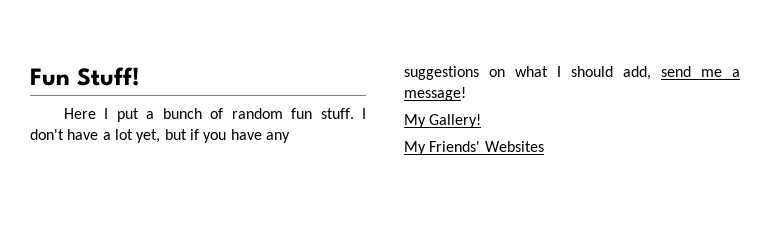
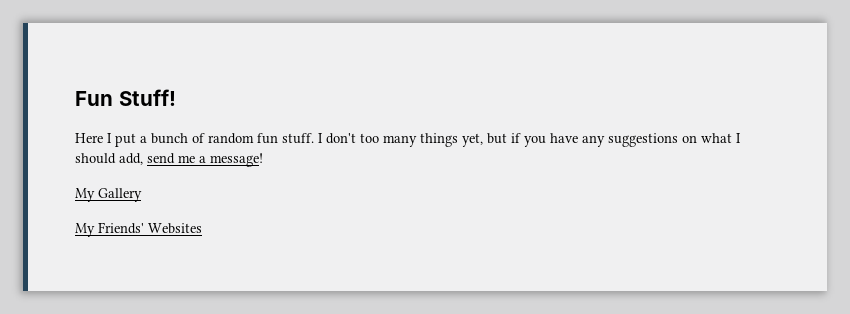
- I don't have a lot yet, but if you have any suggestions on what I should add, send me a message!
+ I don't too many things yet, but if you have any suggestions on what I should add, send me a message!
- My Gallery!
+ My Gallery

